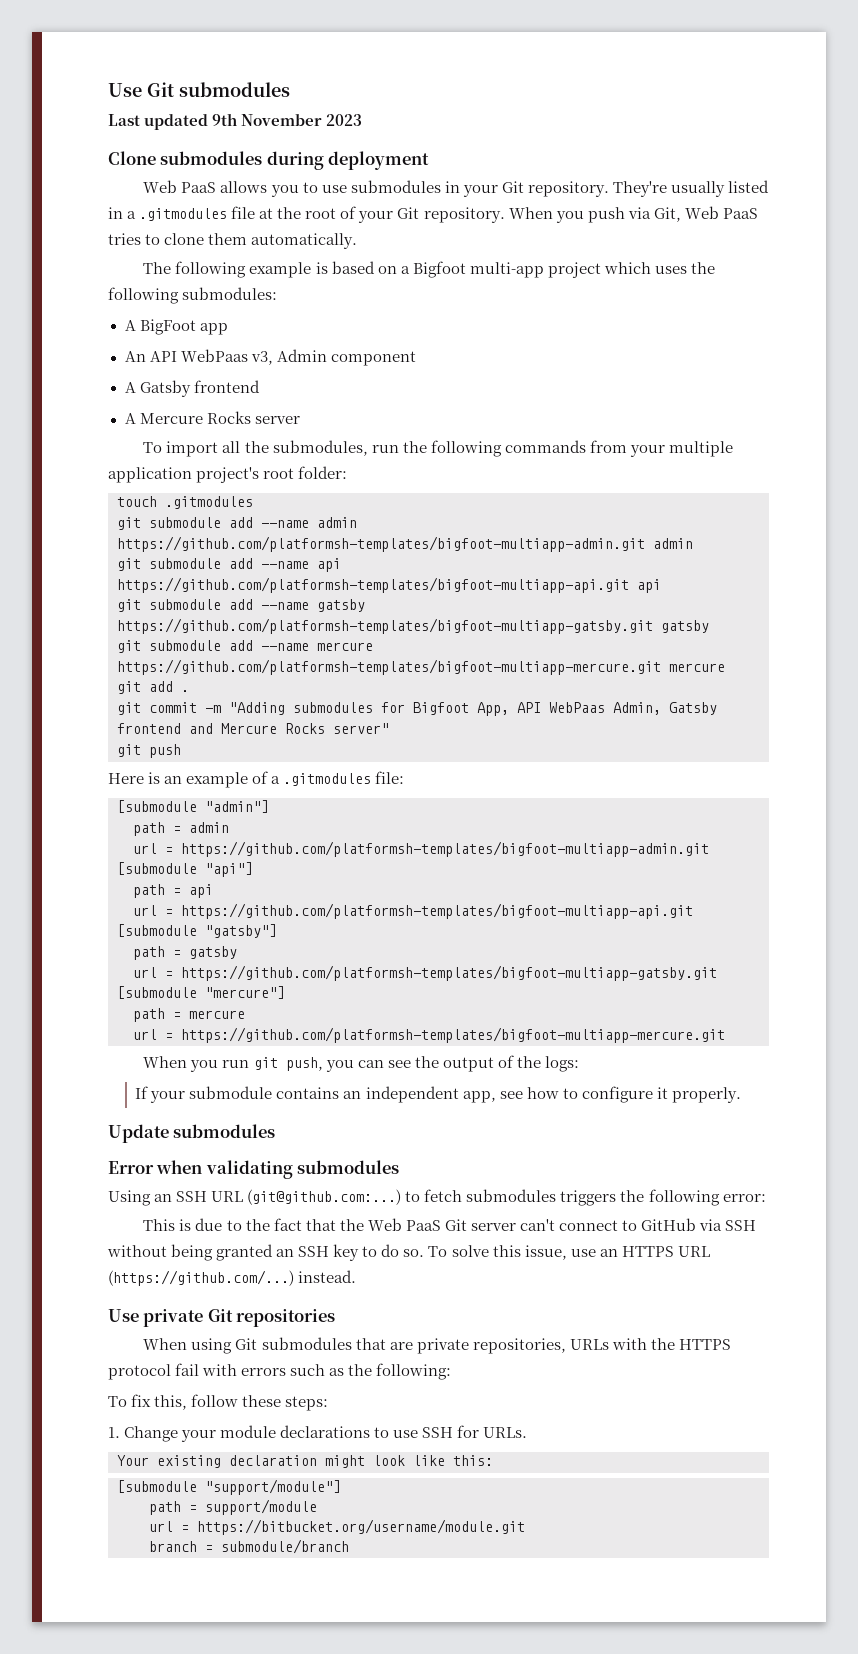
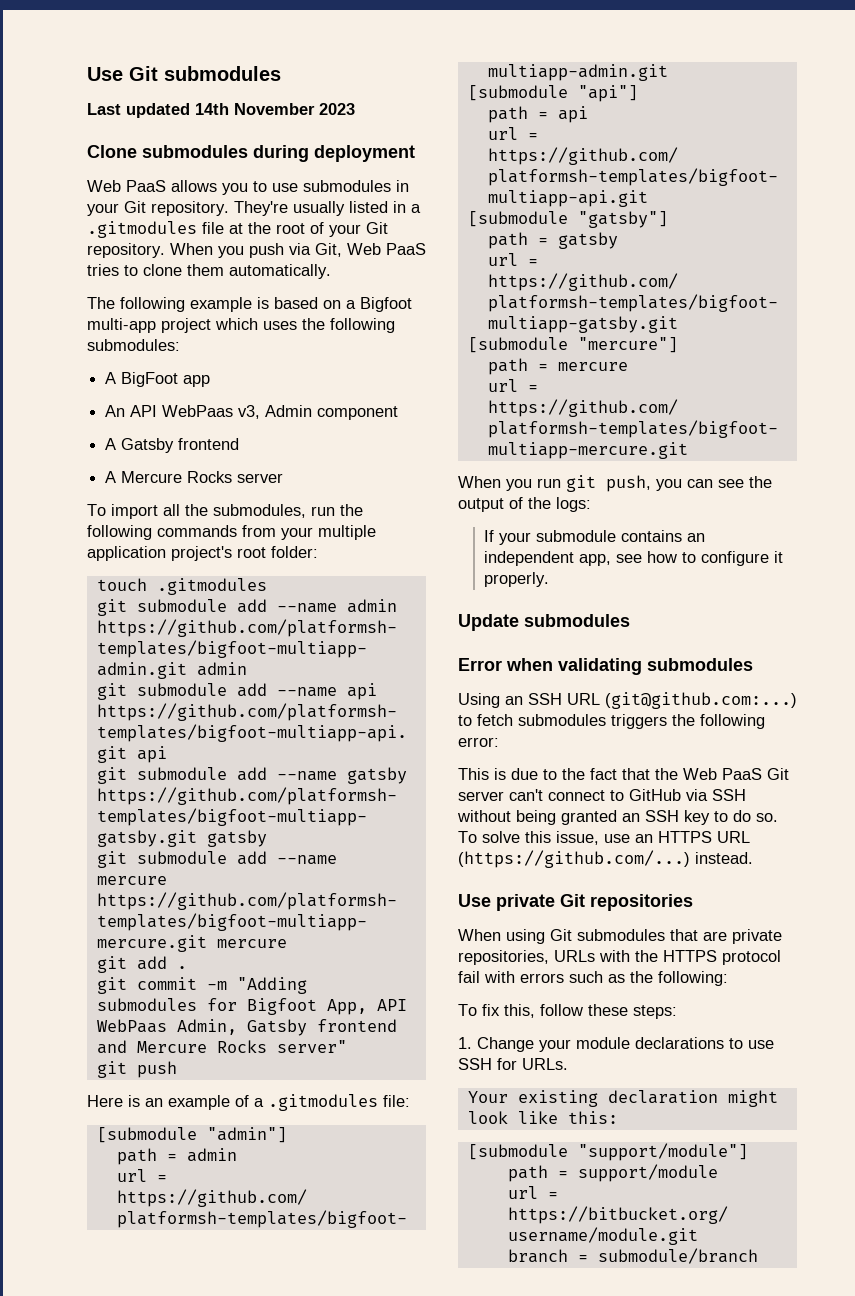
- Last updated 9th November 2023
+ Last updated 14th November 2023

